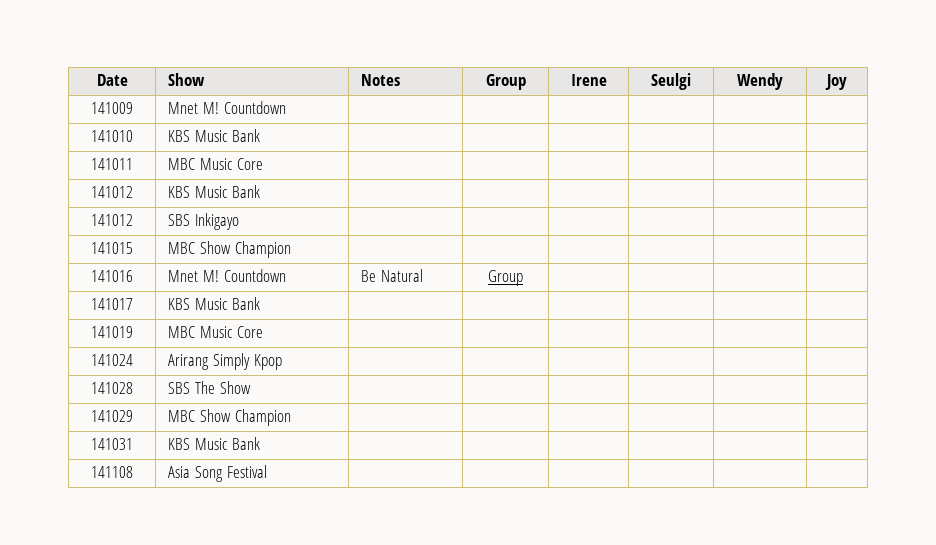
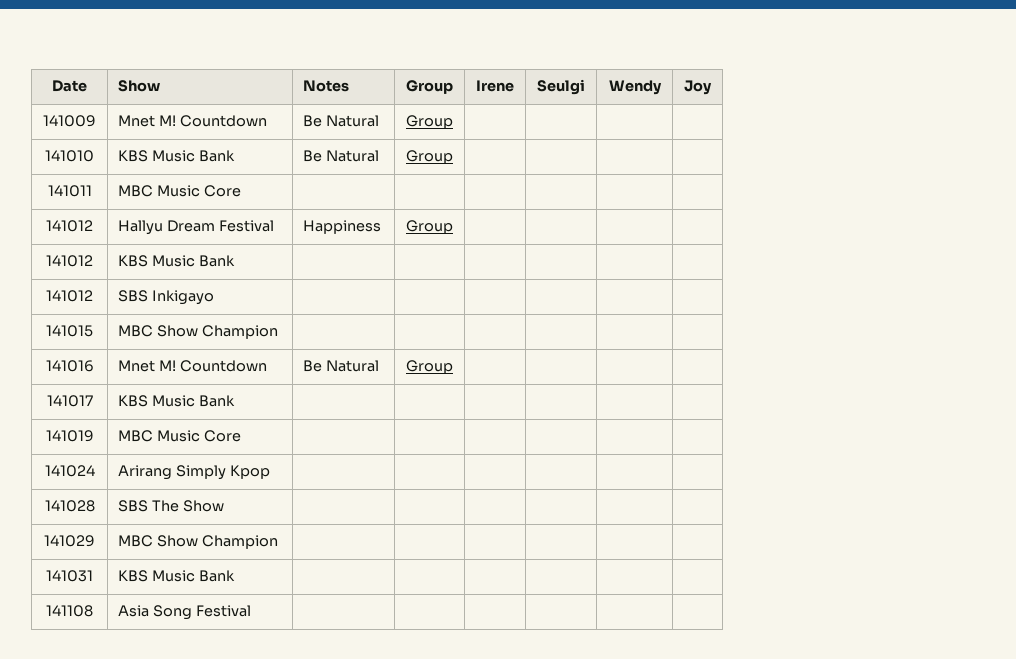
- 141009 | Mnet M! Countdown | | | | | |
+ 141009 | Mnet M! Countdown | Be Natural | Group | | | |
- 141010 | KBS Music Bank | | | | | |
+ 141010 | KBS Music Bank | Be Natural | Group | | | |
+ 141012 | Hallyu Dream Festival | Happiness | Group | | | |

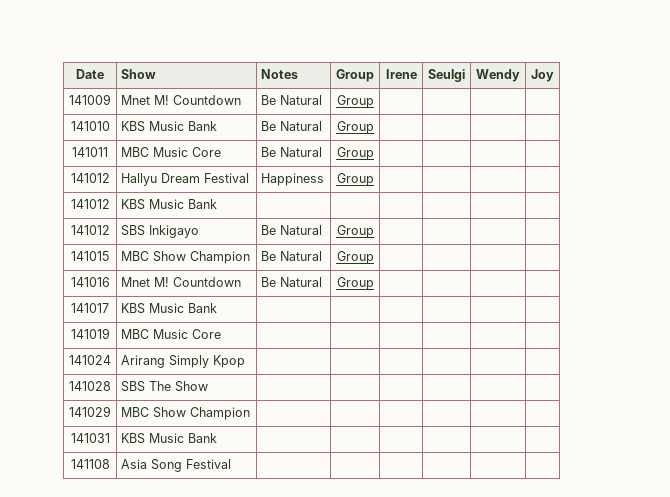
- 141011 | MBC Music Core | | | | | |
+ 141011 | MBC Music Core | Be Natural | Group | | | |
- 141012 | SBS Inkigayo | | | | | |
+ 141012 | SBS Inkigayo | Be Natural | Group | | | |
- 141015 | MBC Show Champion | | | | | |
+ 141015 | MBC Show Champion | Be Natural | Group | | | |

